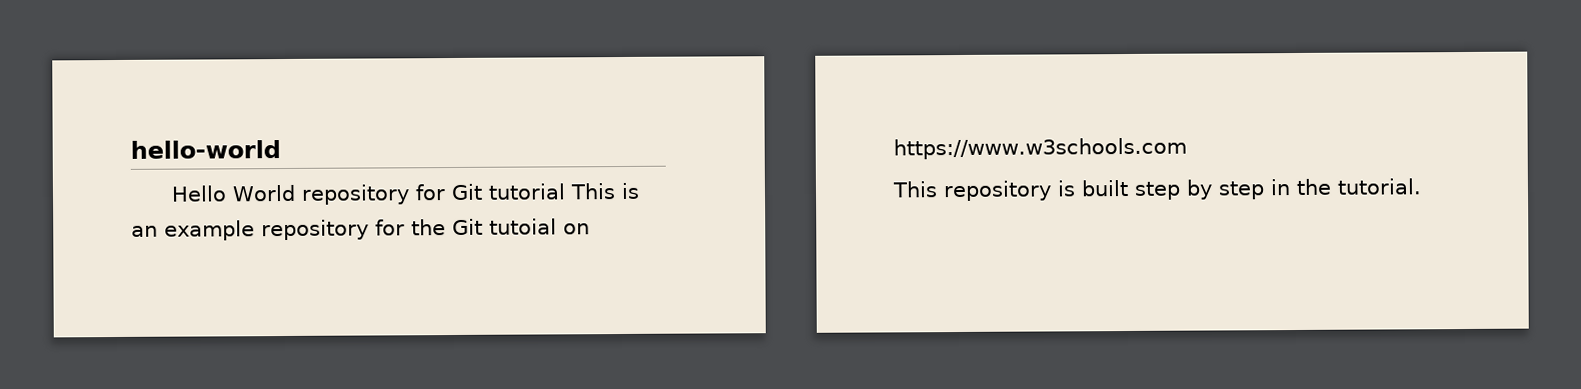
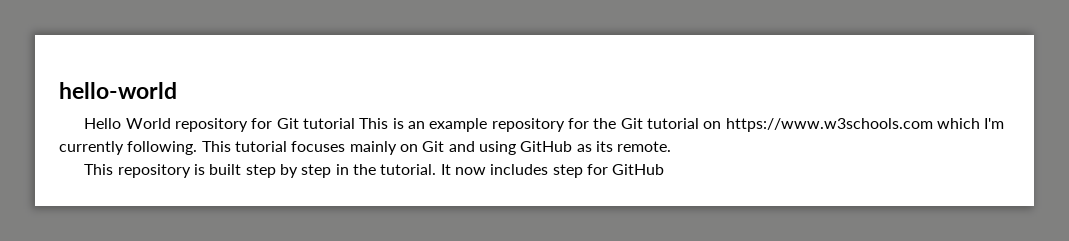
- Hello World repository for Git tutorial This is an example repository for the Git tutoial on https://www.w3schools.com
+ Hello World repository for Git tutorial This is an example repository for the Git tutorial on https://www.w3schools.com which I'm currently following. This tutorial focuses mainly on Git and using GitHub as its remote.
+ It now includes step for GitHub

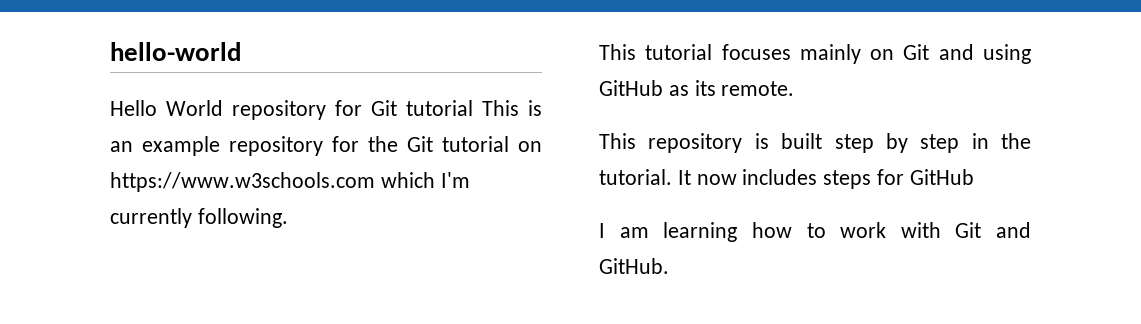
- Hello World repository for Git tutorial This is an example repository for the Git tutorial on https://www.w3schools.com which I'm currently following. This tutorial focuses mainly on Git and using GitHub as its remote.
+ Hello World repository for Git tutorial This is an example repository for the Git tutorial on https://www.w3schools.com which I'm currently following.
+ This tutorial focuses mainly on Git and using GitHub as its remote.
- It now includes step for GitHub
+ It now includes steps for GitHub
+ I am learning how to work with Git and GitHub.

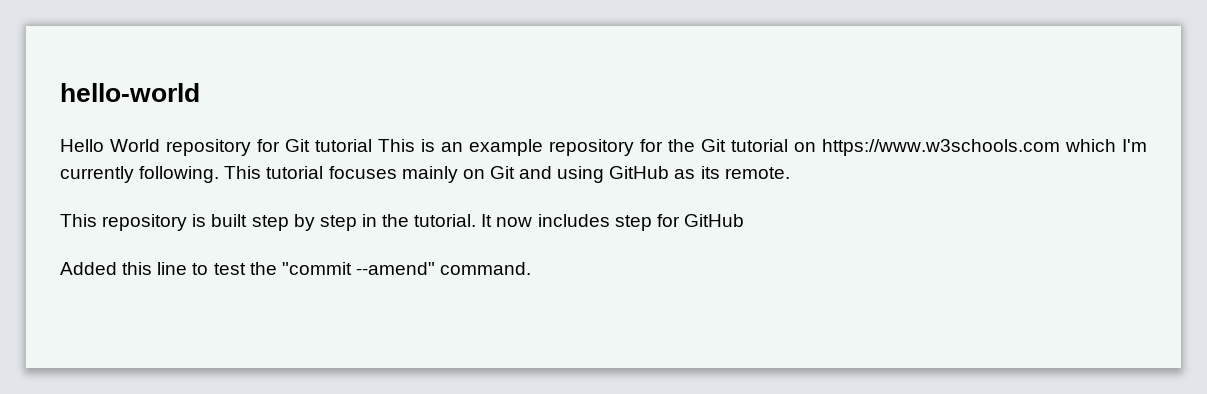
- Hello World repository for Git tutorial This is an example repository for the Git tutorial on https://www.w3schools.com which I'm currently following.
- This tutorial focuses mainly on Git and using GitHub as its remote.
+ Hello World repository for Git tutorial This is an example repository for the Git tutorial on https://www.w3schools.com which I'm currently following. This tutorial focuses mainly on Git and using GitHub as its remote.
- It now includes steps for GitHub
+ It now includes step for GitHub
- I am learning how to work with Git and GitHub.
+ Added this line to test the "commit --amend" command.

